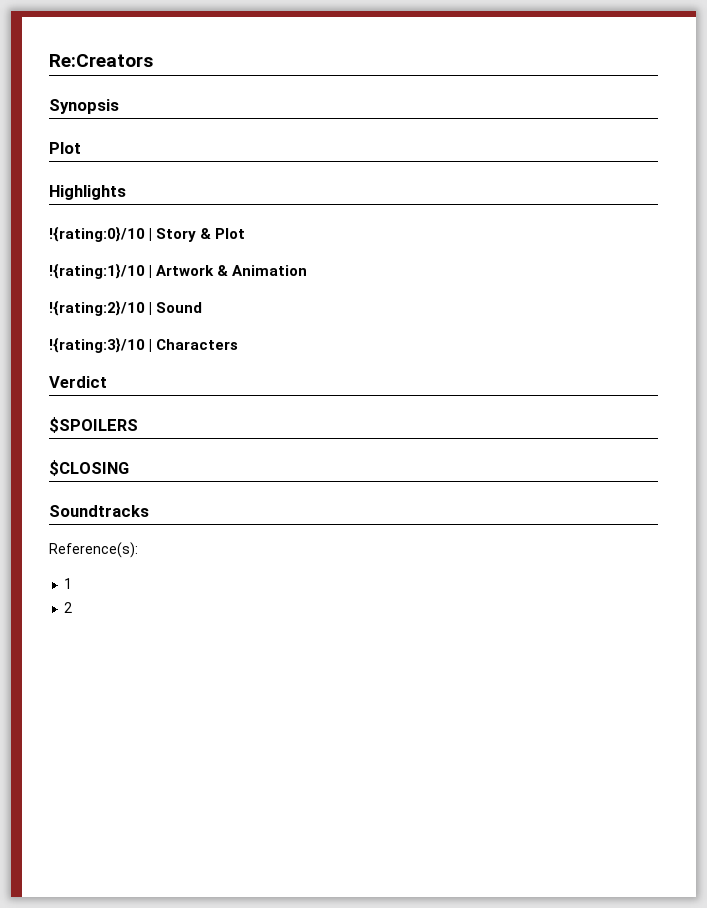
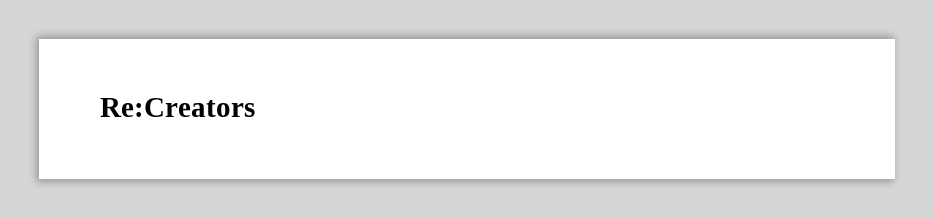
- Synopsis
- Plot
- Highlights
- !{rating:0}/10 | Story & Plot
- !{rating:1}/10 | Artwork & Animation
- !{rating:2}/10 | Sound
- !{rating:3}/10 | Characters
- Verdict
- $SPOILERS
- $CLOSING
- Soundtracks
- Reference(s):
- 1
- 2

